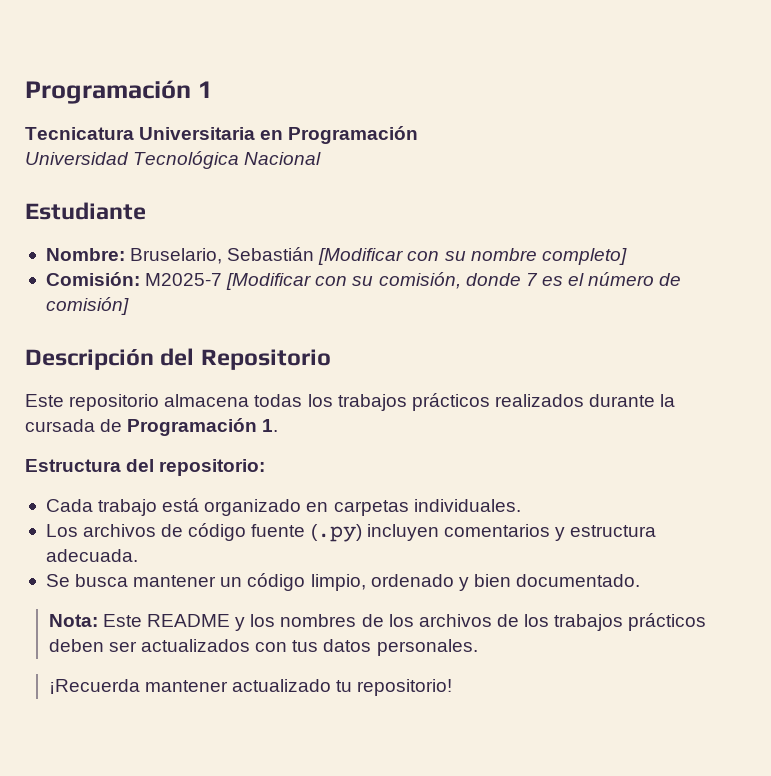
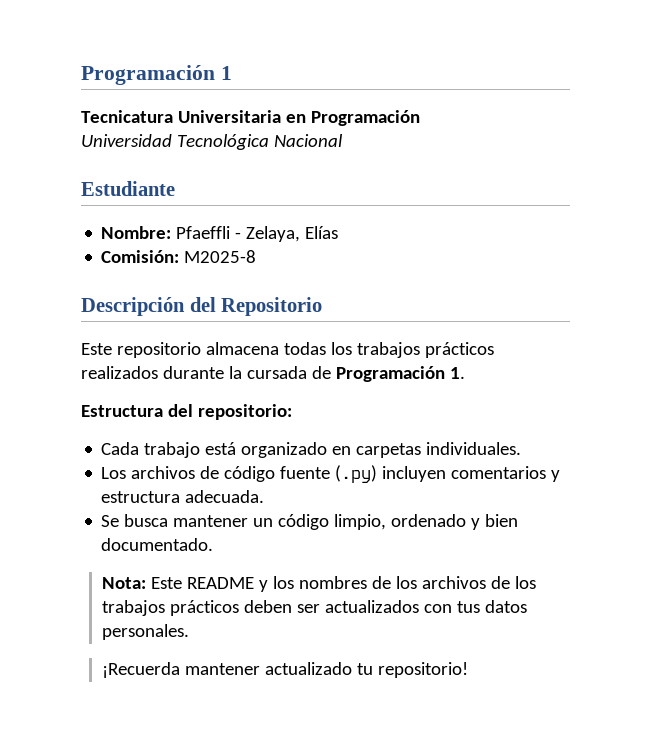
- Nombre: Bruselario, Sebastián [Modificar con su nombre completo]
- Comisión: M2025-7 [Modificar con su comisión, donde 7 es el número de comisión]
+ Nombre: Pfaeffli - Zelaya, Elías
+ Comisión: M2025-8

